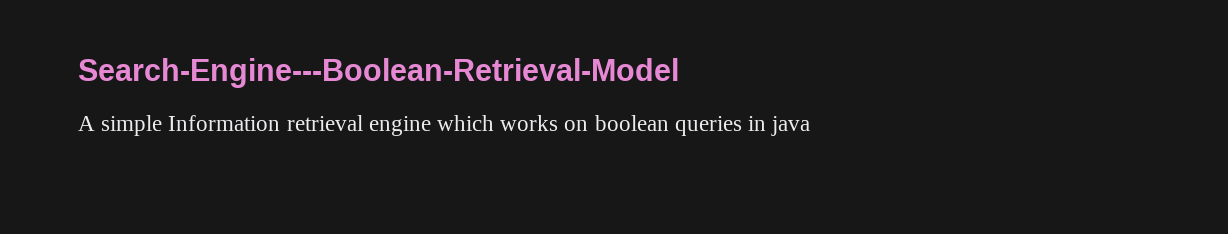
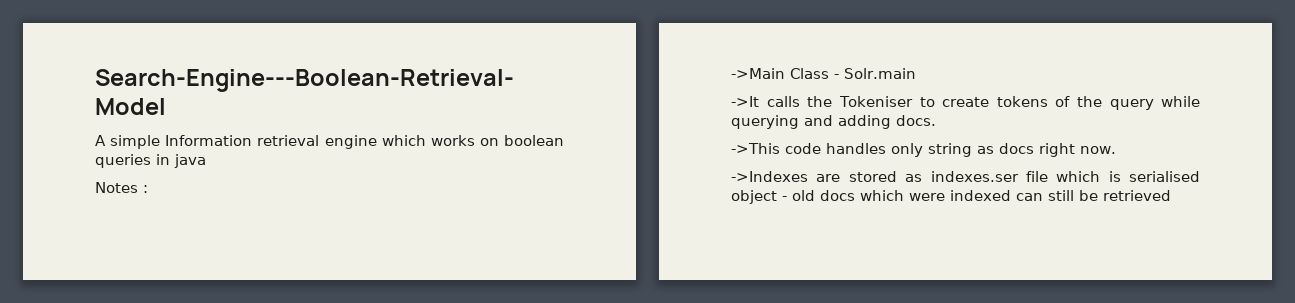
+ Notes :
+ ->Main Class - Solr.main
+ ->It calls the Tokeniser to create tokens of the query while querying and adding docs.
+ ->This code handles only string as docs right now.
+ ->Indexes are stored as indexes.ser file which is serialised object - old docs which were indexed can still be retrieved

